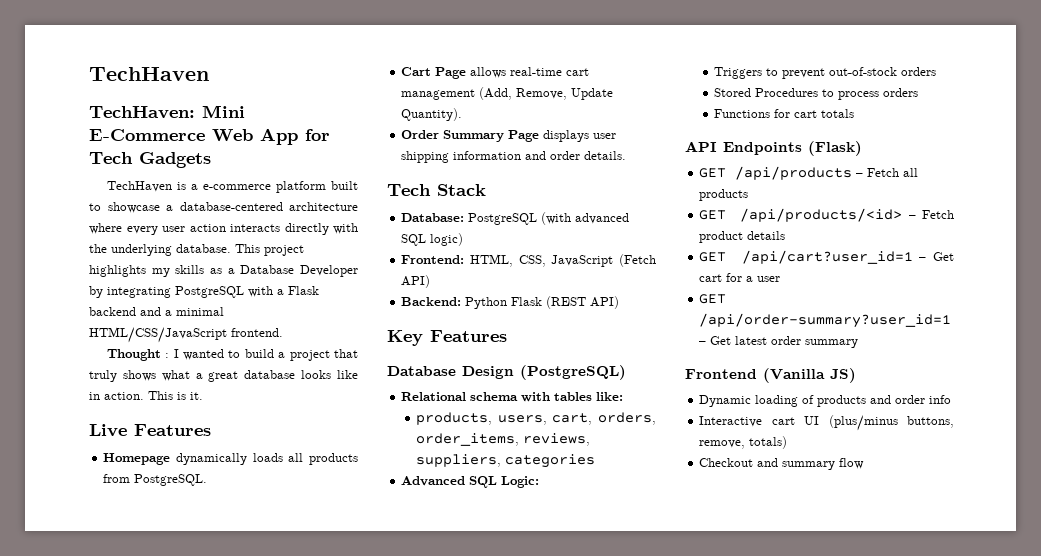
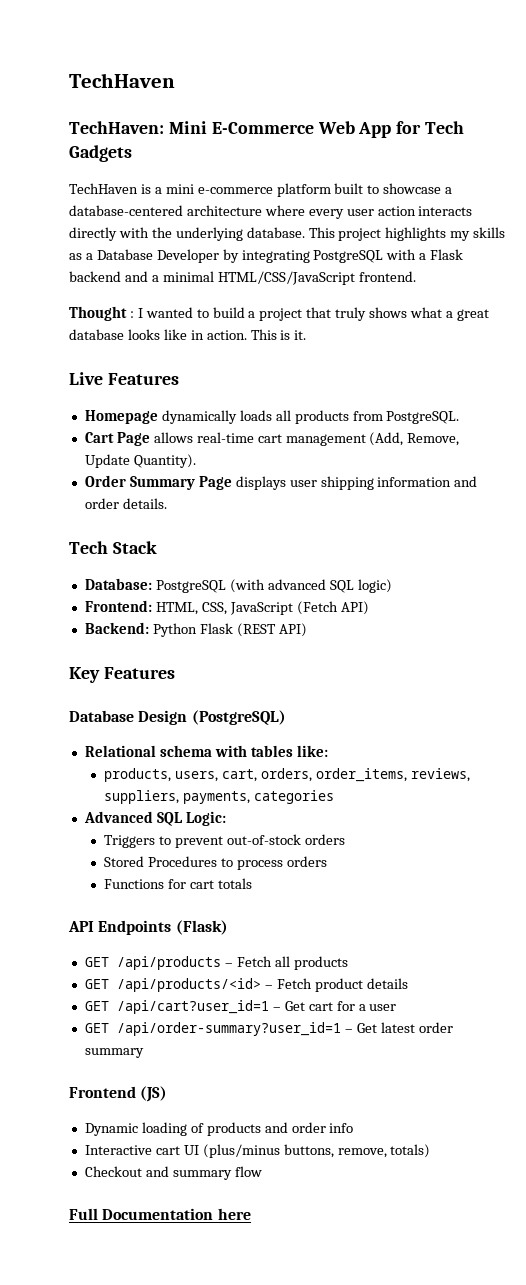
- TechHaven is a e-commerce platform built to showcase a database-centered architecture where every user action interacts directly with the underlying database.
+ TechHaven is a mini e-commerce platform built to showcase a database-centered architecture where every user action interacts directly with the underlying database.
- products, users, cart, orders, order_items, reviews, suppliers, categories
+ products, users, cart, orders, order_items, reviews, suppliers, payments, categories
- Frontend (Vanilla JS)
+ Frontend (JS)
+ Full Documentation here

